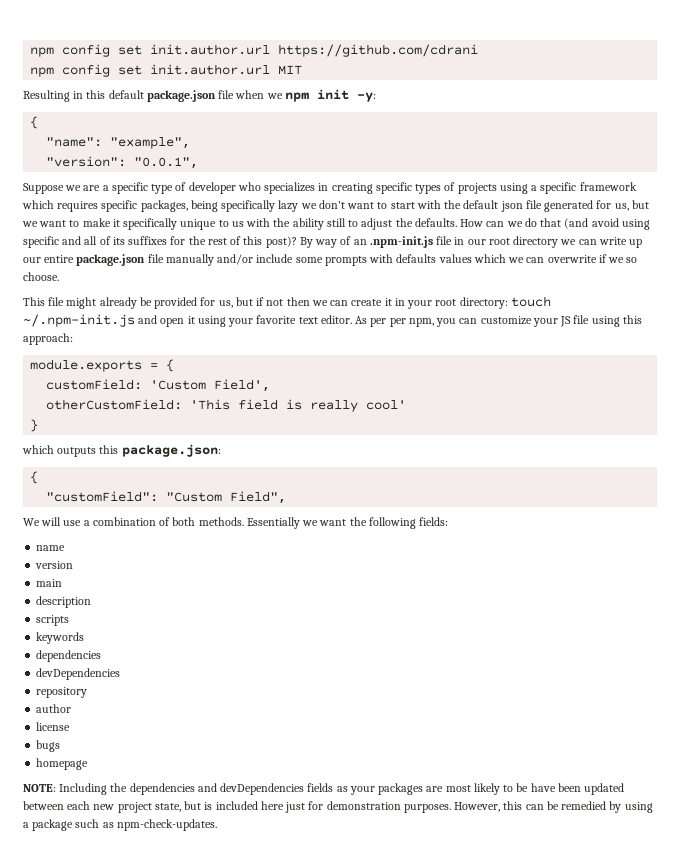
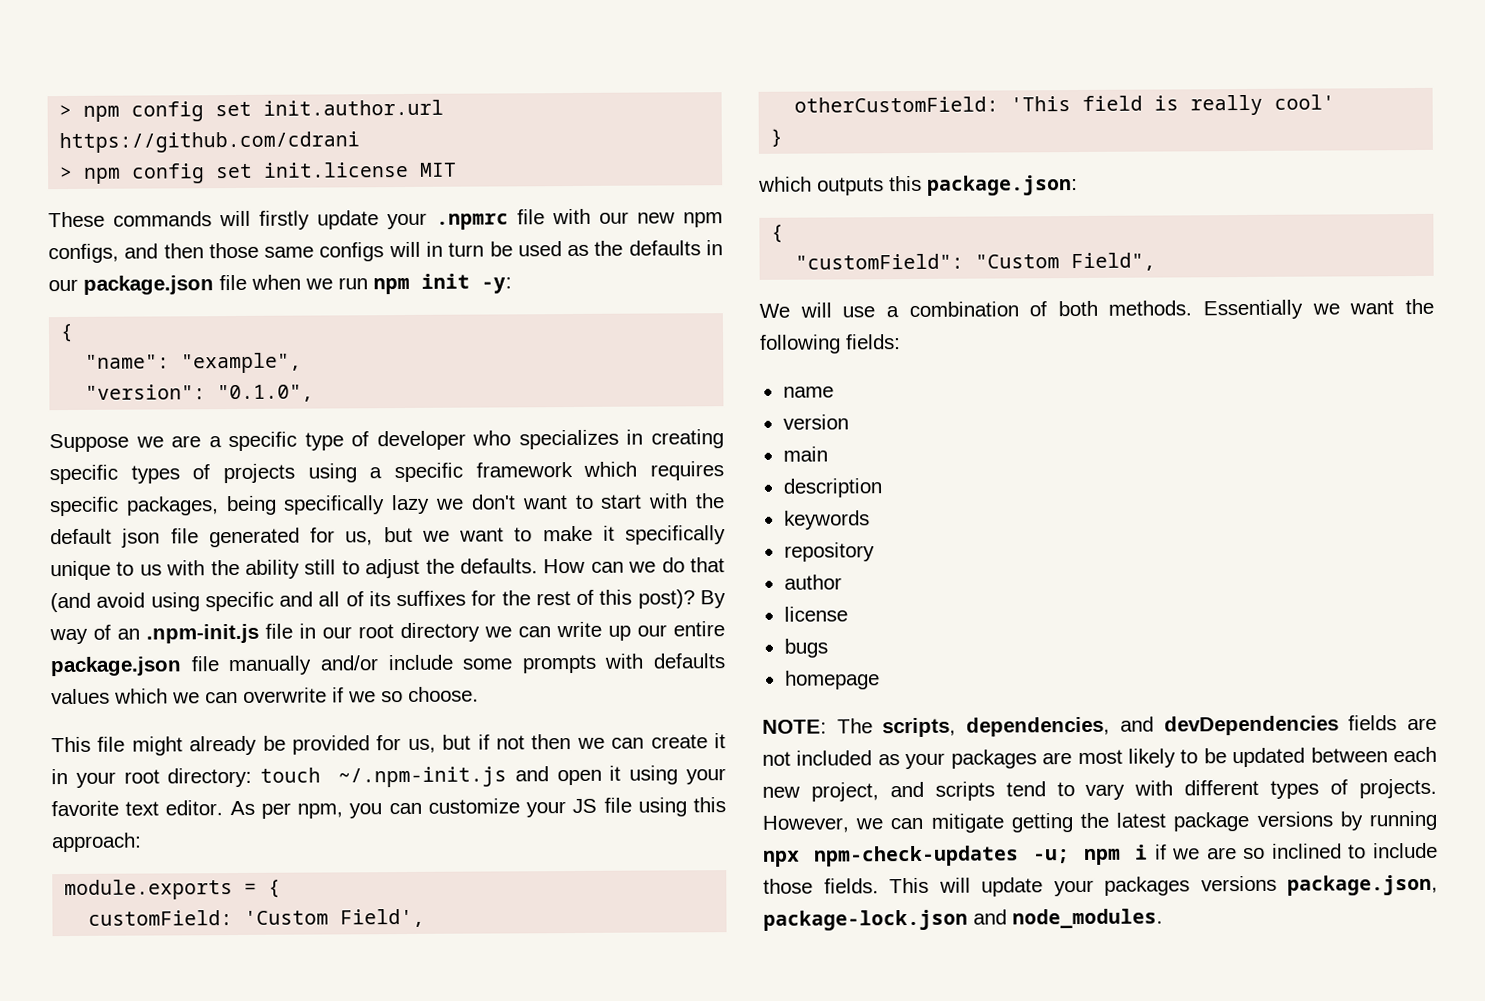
- npm config set init.author.url https://github.com/cdrani
+ > npm config set init.author.url https://github.com/cdrani
- npm config set init.author.url MIT
+ > npm config set init.license MIT
- Resulting in this default package.json file when we npm init -y:
+ These commands will firstly update your .npmrc file with our new npm configs, and then those same configs will in turn be used as the defaults in our package.json file when we run npm init -y:
- "version": "0.0.1",
+ "version": "0.1.0",
- As per per npm, you can customize your JS file using this approach:
+ As per npm, you can customize your JS file using this approach:
- scripts
  keywords
- dependencies
- devDependencies
- NOTE: Including the dependencies and devDependencies fields as your packages are most likely to be have been updated between each new project state, but is included here just for demonstration purposes. However, this can be remedied by using a package such as npm-check-updates.
+ NOTE: The scripts, dependencies, and devDependencies fields are not included as your packages are most likely to be updated between each new project, and scripts tend to vary with different types of projects. However, we can mitigate getting the latest package versions by running npx npm-check-updates -u; npm i if we are so inclined to include those fields. This will update your packages versions package.json, package-lock.json and node_modules.

